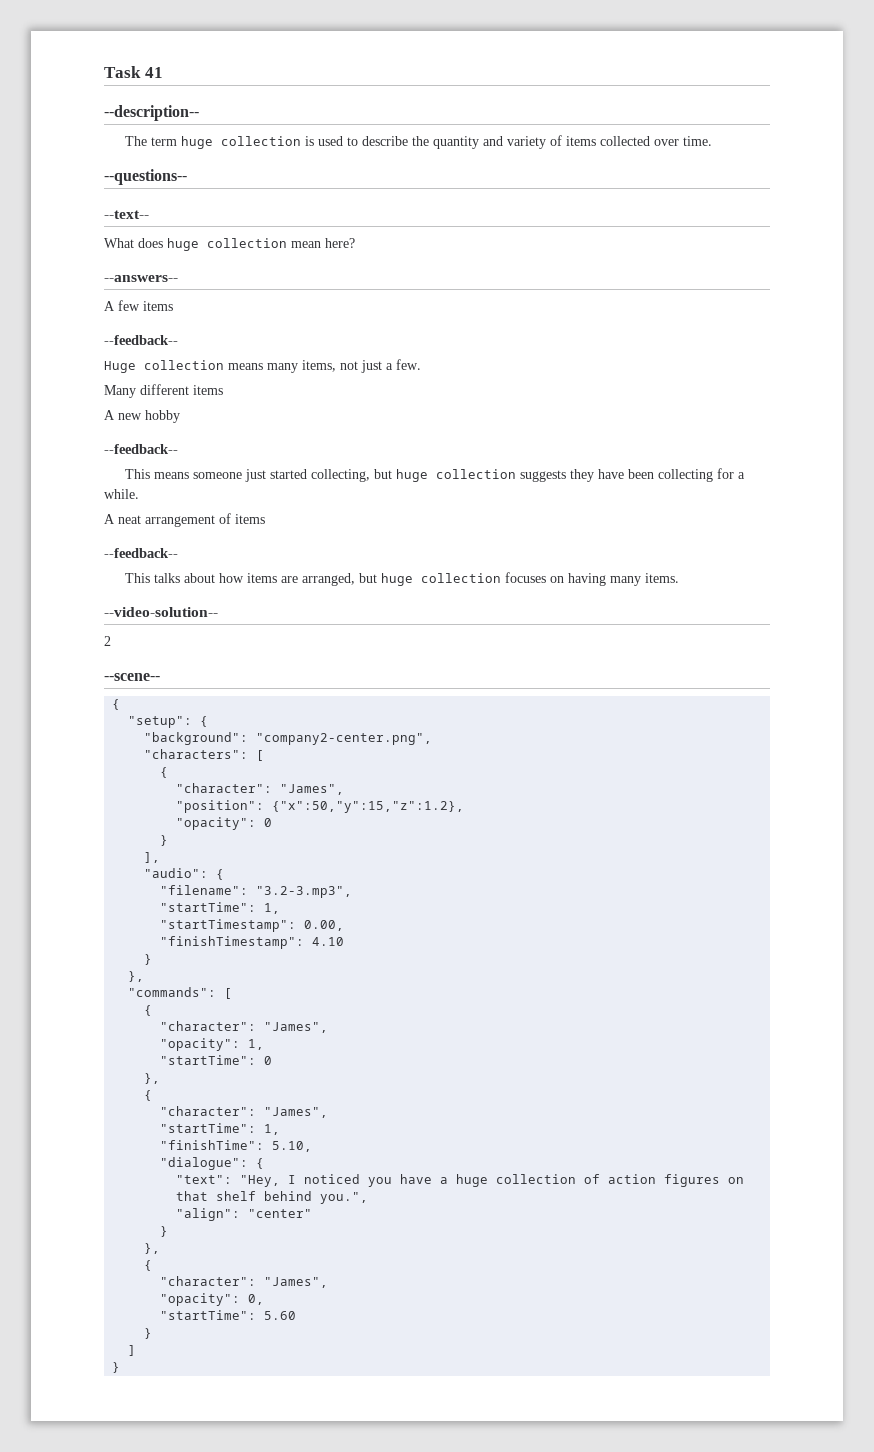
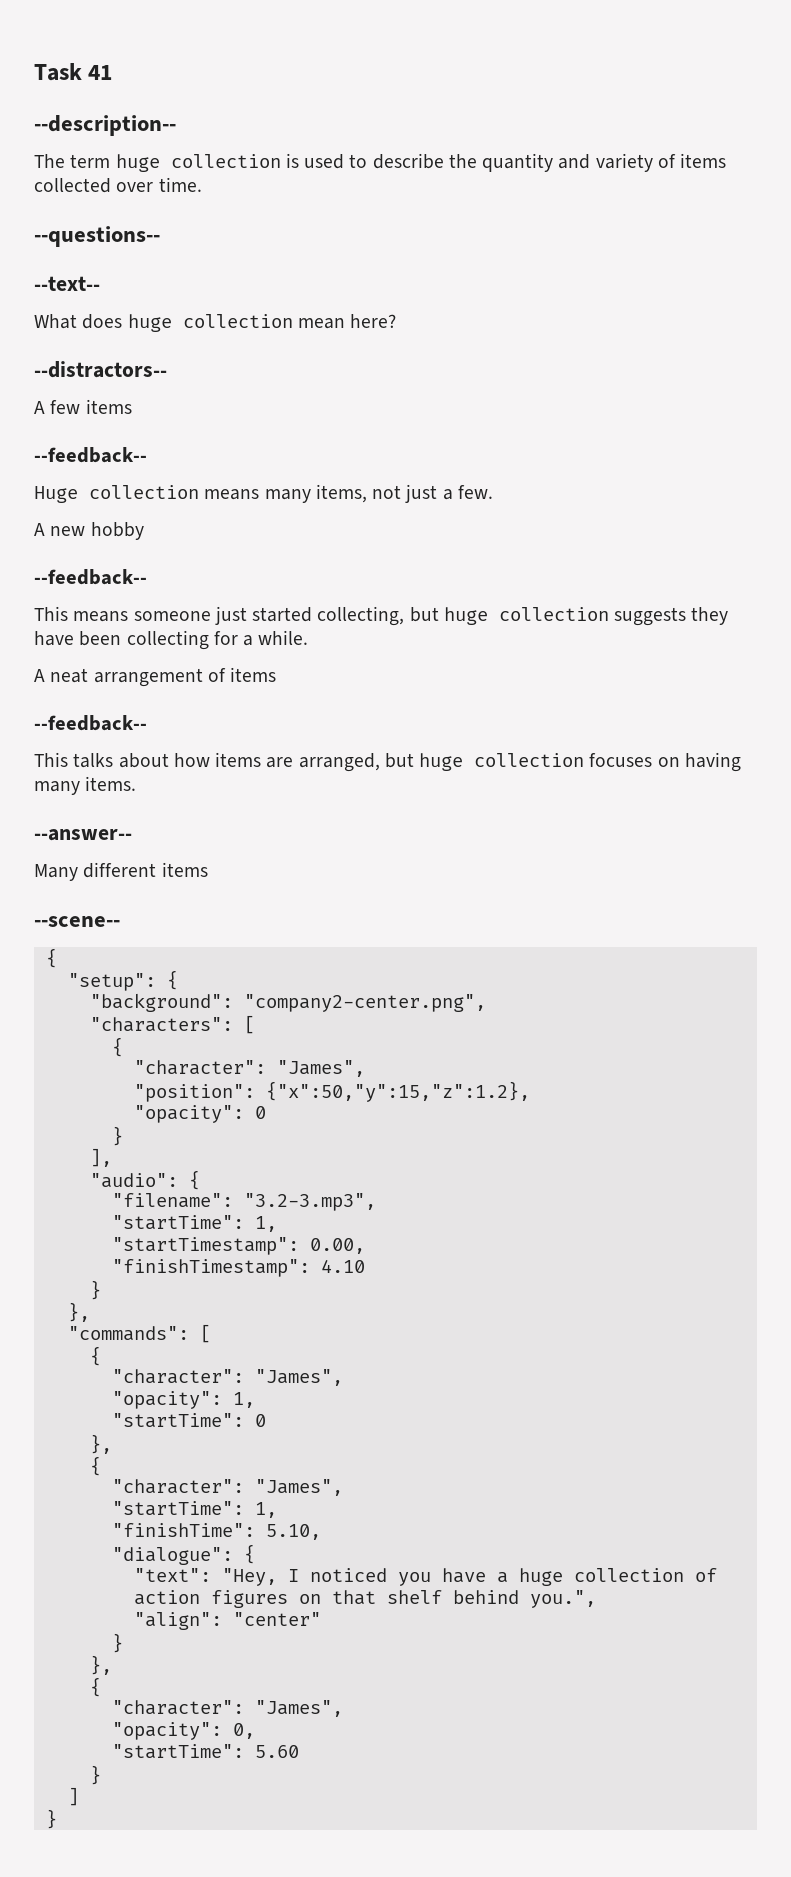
- --answers--
+ --distractors--
- Many different items
- --video-solution--
- 2
+ --answer--
+ Many different items

